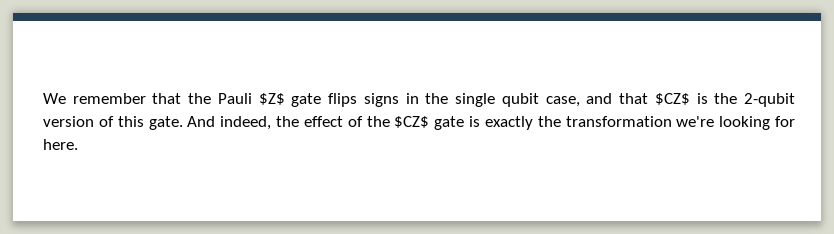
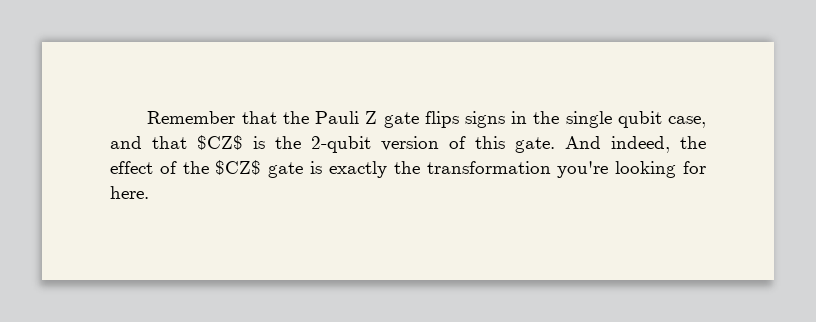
- We remember that the Pauli $Z$ gate flips signs in the single qubit case, and that $CZ$ is the 2-qubit version of this gate.
+ Remember that the Pauli Z gate flips signs in the single qubit case, and that $CZ$ is the 2-qubit version of this gate.
- And indeed, the effect of the $CZ$ gate is exactly the transformation we're looking for here.
+ And indeed, the effect of the $CZ$ gate is exactly the transformation you're looking for here.

